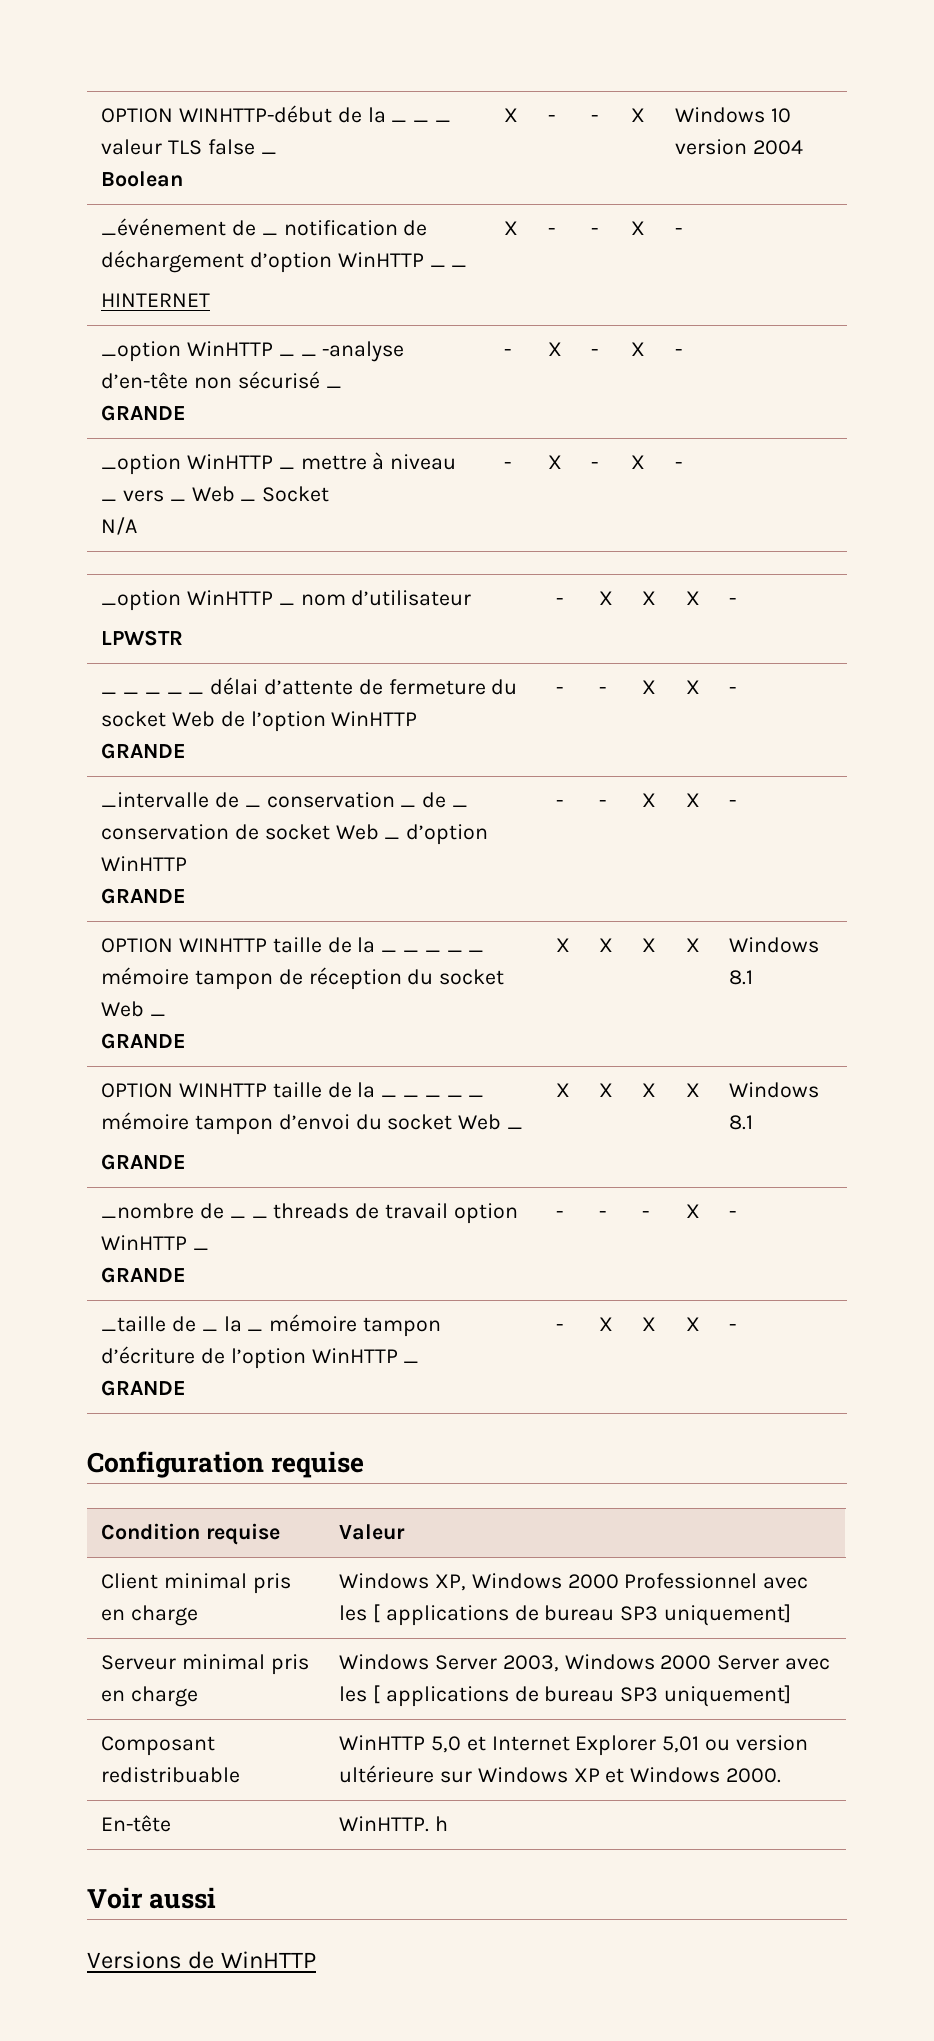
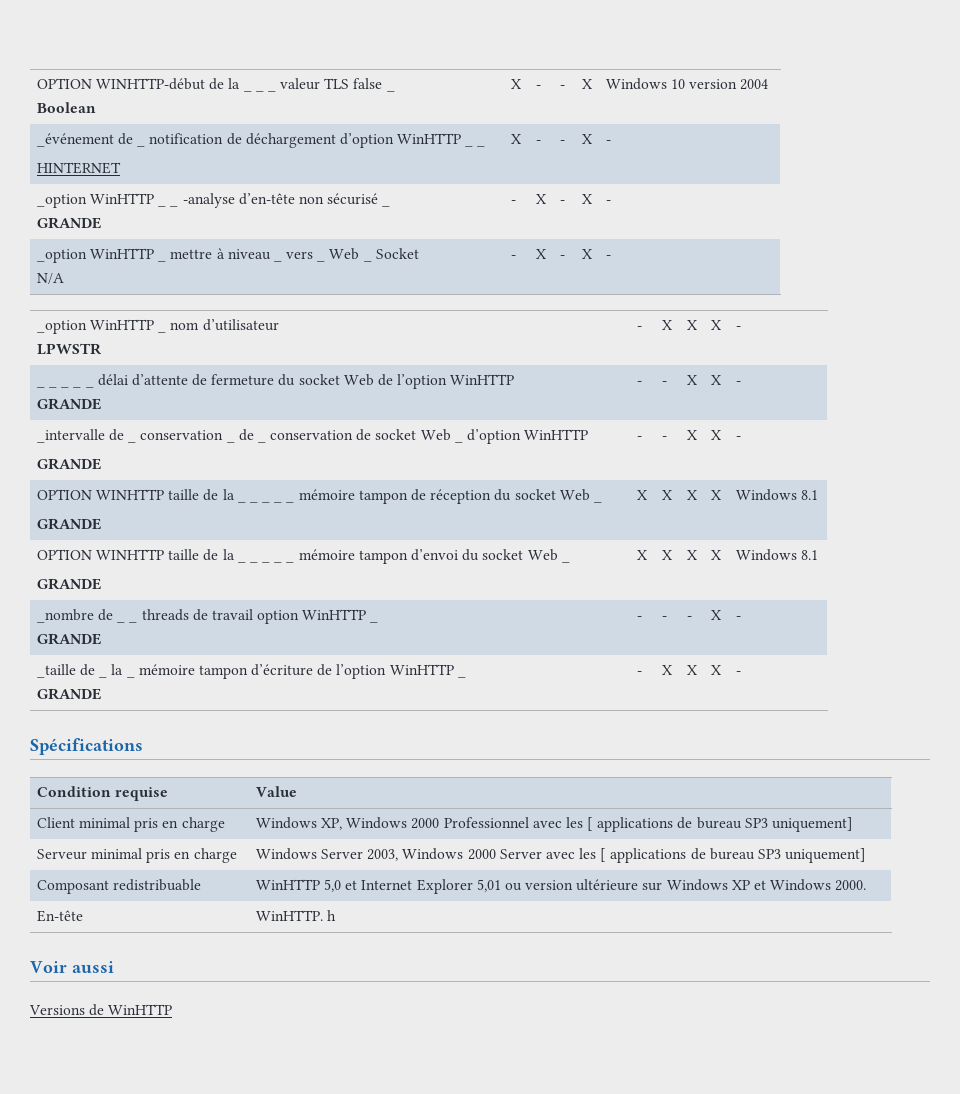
- Configuration requise
+ Spécifications
- Condition requise | Valeur
+ Condition requise | Value

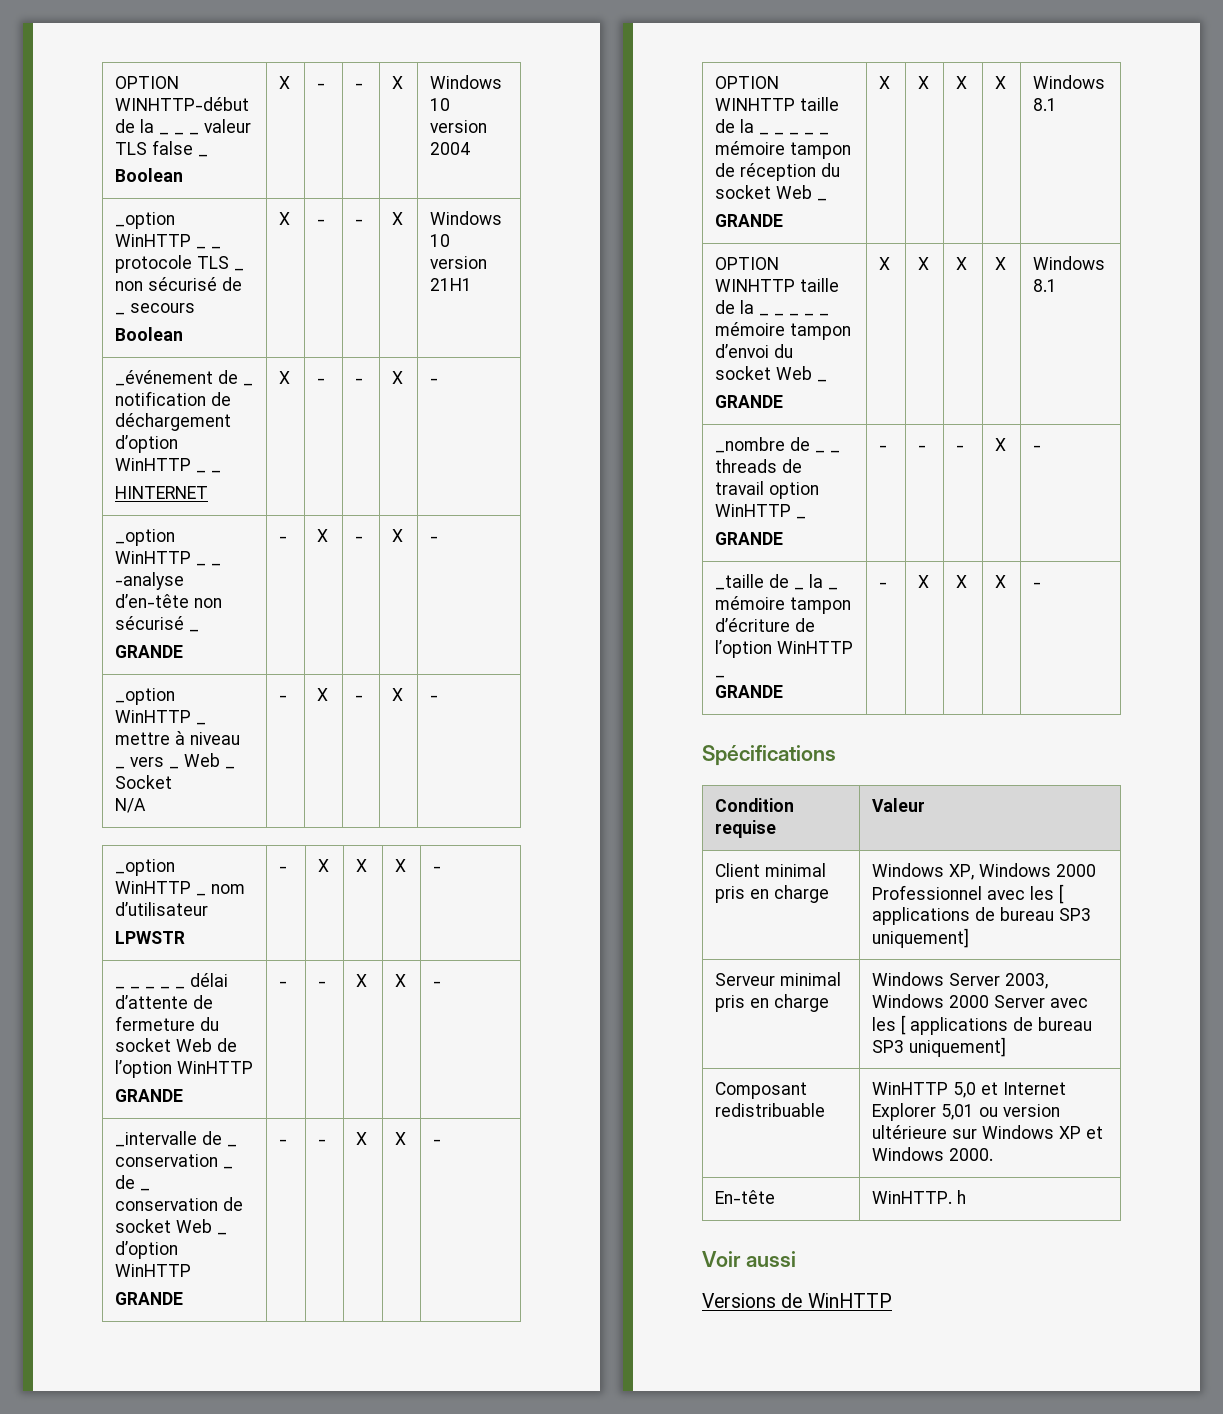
+ _option WinHTTP _ _ protocole TLS _ non sécurisé de _ secours
+ Boolean | X | - | - | X | Windows 10 version 21H1
- Condition requise | Value
+ Condition requise | Valeur

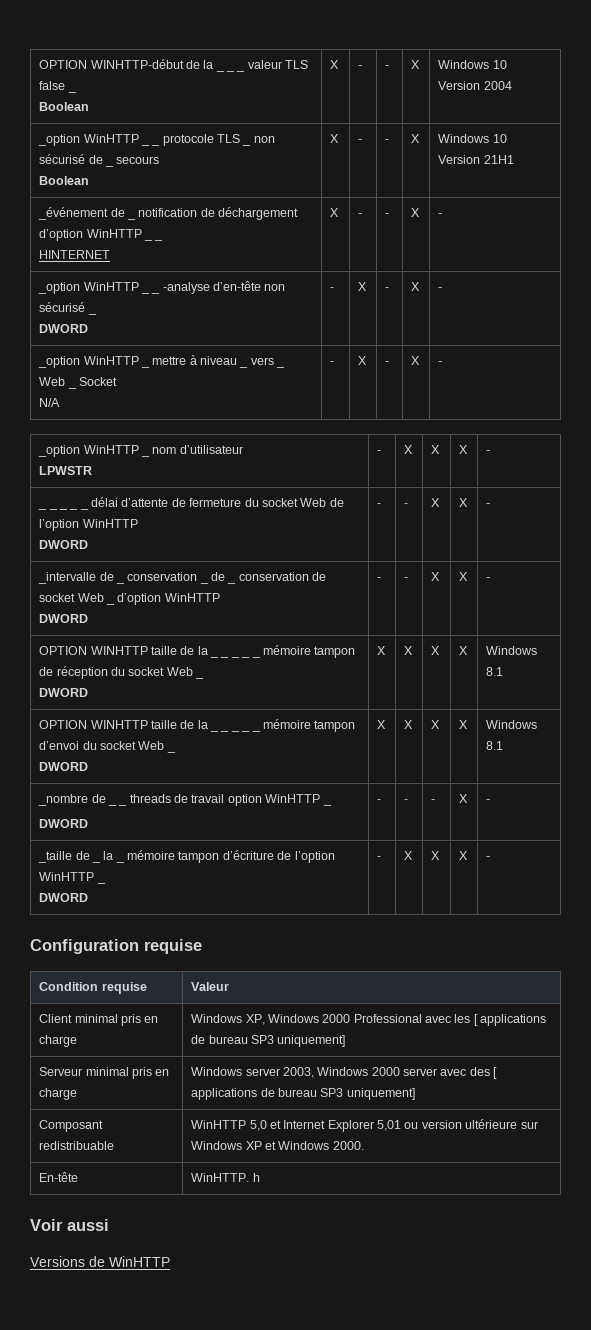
  OPTION WINHTTP-début de la _ _ _ valeur TLS false _
- Boolean | X | - | - | X | Windows 10 version 2004
+ Boolean | X | - | - | X | Windows 10 Version 2004
  _option WinHTTP _ _ protocole TLS _ non sécurisé de _ secours
- Boolean | X | - | - | X | Windows 10 version 21H1
+ Boolean | X | - | - | X | Windows 10 Version 21H1
  _option WinHTTP _ _ -analyse d’en-tête non sécurisé _
- GRANDE | - | X | - | X | -
+ DWORD | - | X | - | X | -
  _ _ _ _ _ délai d’attente de fermeture du socket Web de l’option WinHTTP
- GRANDE | - | - | X | X | -
+ DWORD | - | - | X | X | -
  _intervalle de _ conservation _ de _ conservation de socket Web _ d’option WinHTTP
- GRANDE | - | - | X | X | -
+ DWORD | - | - | X | X | -
  OPTION WINHTTP taille de la _ _ _ _ _ mémoire tampon de réception du socket Web _
- GRANDE | X | X | X | X | Windows 8.1
+ DWORD | X | X | X | X | Windows 8.1
  OPTION WINHTTP taille de la _ _ _ _ _ mémoire tampon d’envoi du socket Web _
- GRANDE | X | X | X | X | Windows 8.1
+ DWORD | X | X | X | X | Windows 8.1
  _nombre de _ _ threads de travail option WinHTTP _
- GRANDE | - | - | - | X | -
+ DWORD | - | - | - | X | -
  _taille de _ la _ mémoire tampon d’écriture de l’option WinHTTP _
- GRANDE | - | X | X | X | -
- Spécifications
+ DWORD | - | X | X | X | -
+ Configuration requise
- Client minimal pris en charge | Windows XP, Windows 2000 Professionnel avec les [ applications de bureau SP3 uniquement]
+ Client minimal pris en charge | Windows XP, Windows 2000 Professional avec les [ applications de bureau SP3 uniquement]
- Serveur minimal pris en charge | Windows Server 2003, Windows 2000 Server avec les [ applications de bureau SP3 uniquement]
+ Serveur minimal pris en charge | Windows server 2003, Windows 2000 server avec des [ applications de bureau SP3 uniquement]

